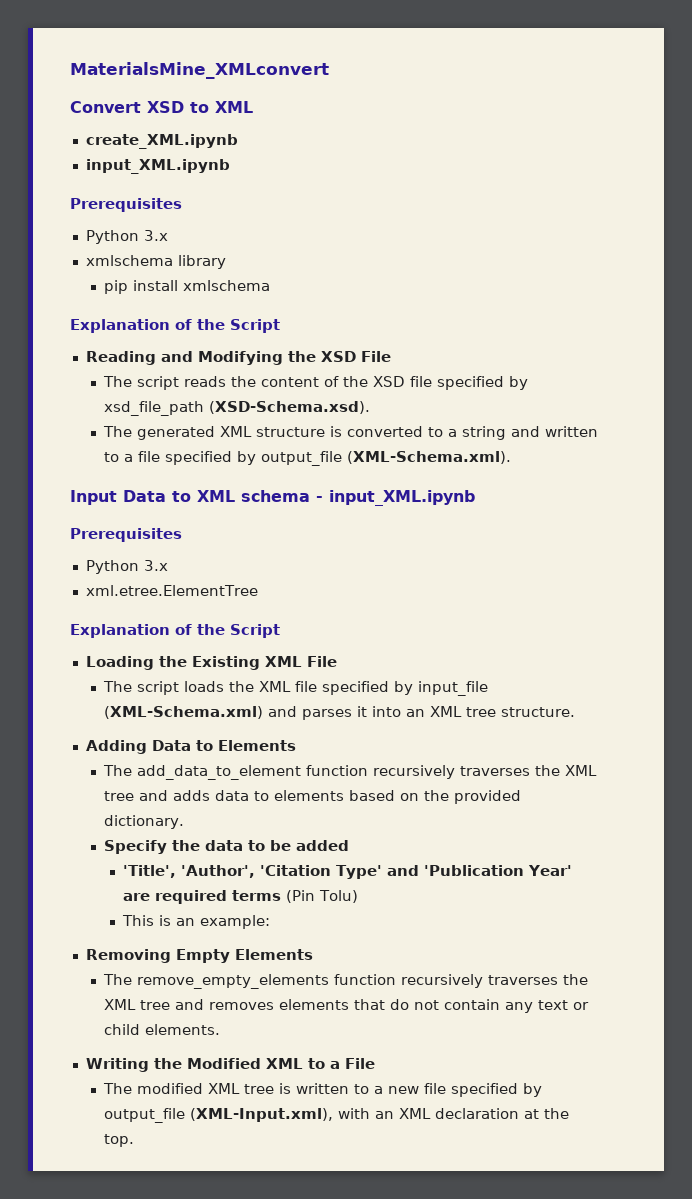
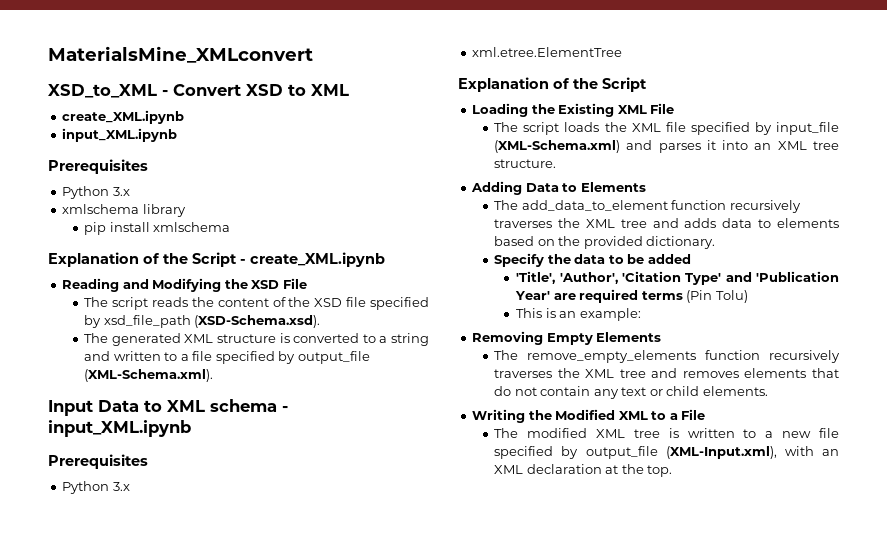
- Convert XSD to XML
+ XSD_to_XML - Convert XSD to XML
  pip install xmlschema
- Explanation of the Script
+ Explanation of the Script - create_XML.ipynb

